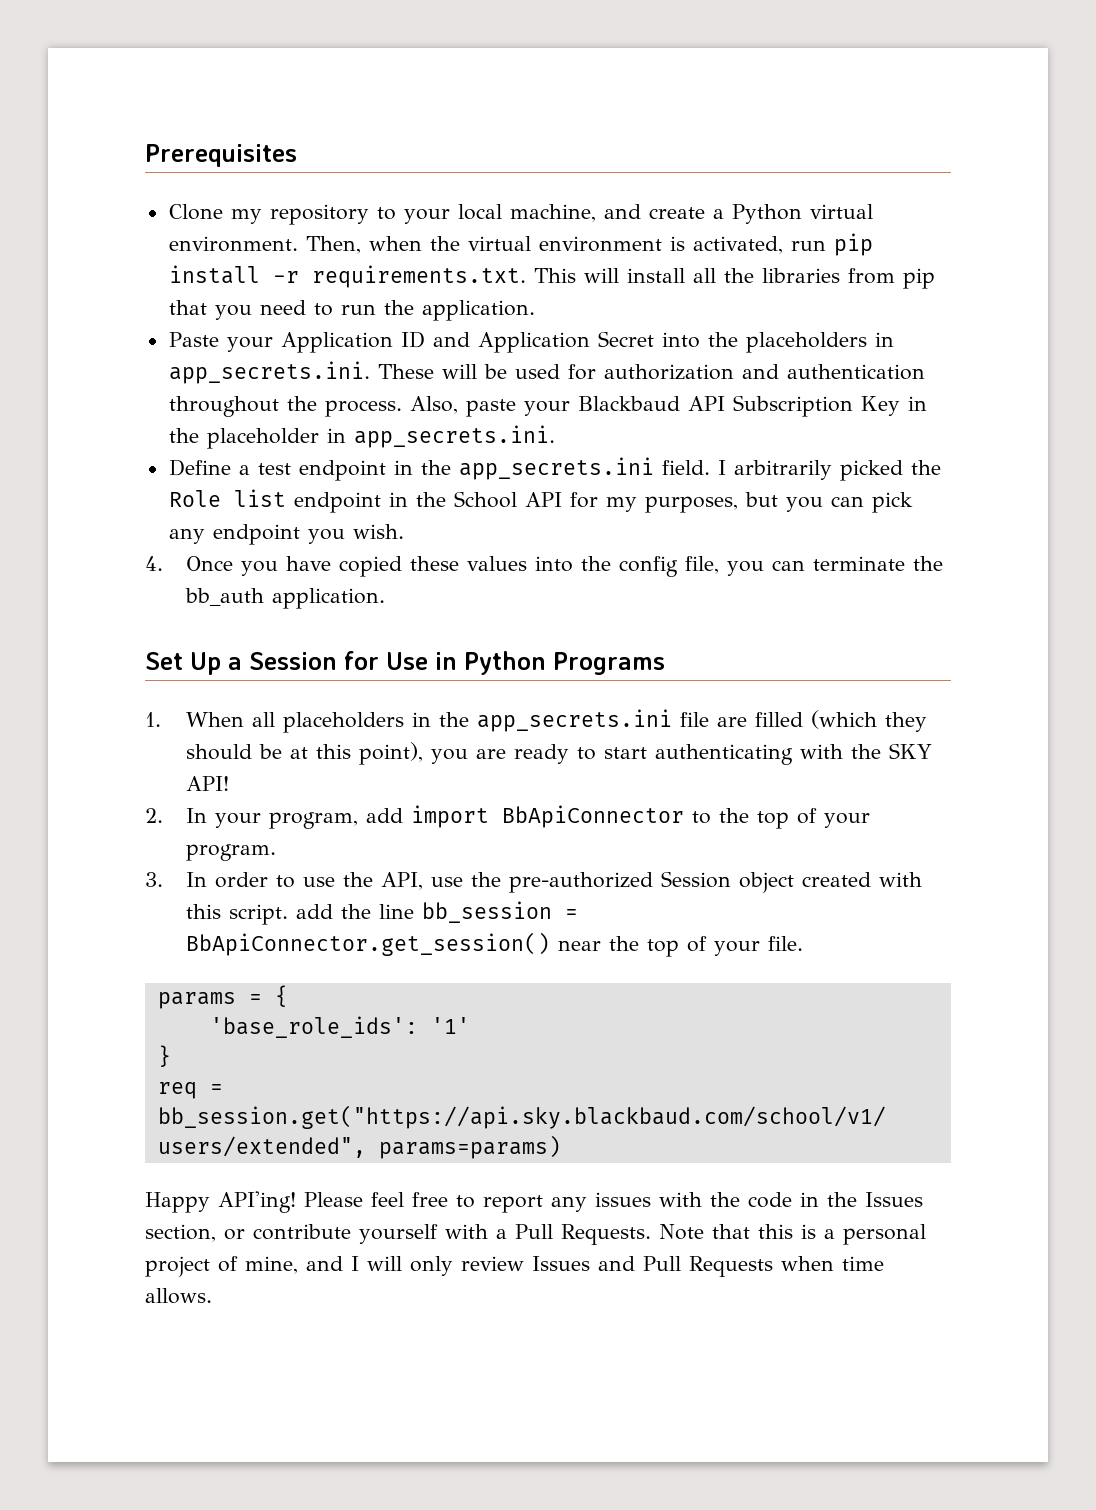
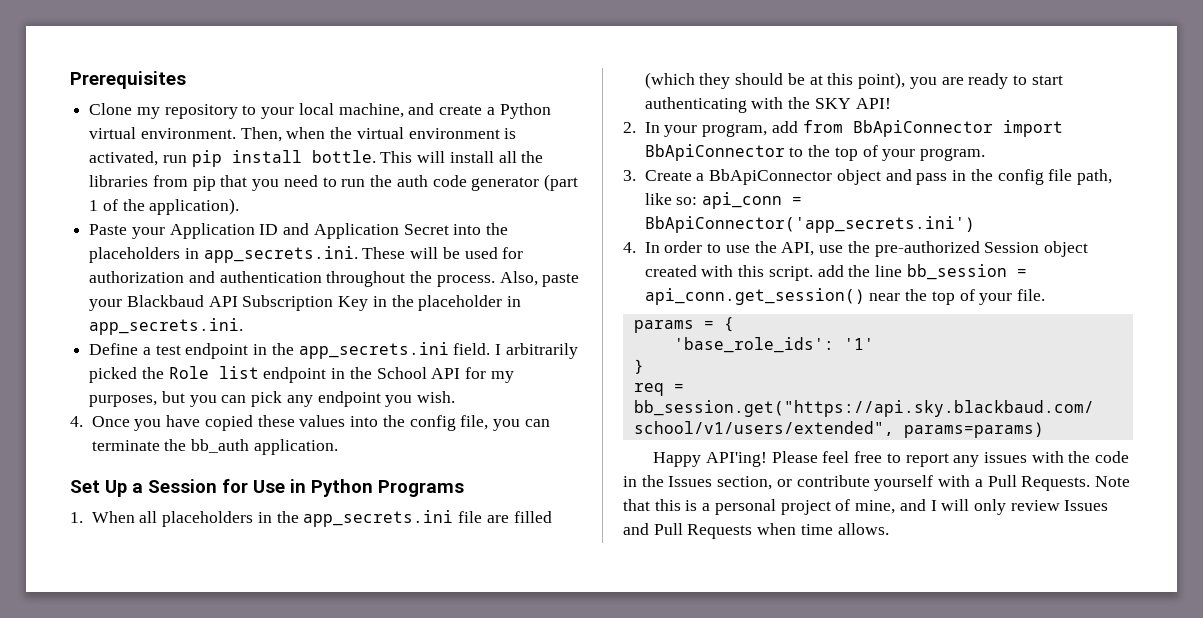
- Then, when the virtual environment is activated, run pip install -r requirements.txt. This will install all the libraries from pip that you need to run the application.
+ Then, when the virtual environment is activated, run pip install bottle. This will install all the libraries from pip that you need to run the auth code generator (part 1 of the application).
- 2. In your program, add import BbApiConnector to the top of your program.
+ 2. In your program, add from BbApiConnector import BbApiConnector to the top of your program.
- 3. In order to use the API, use the pre-authorized Session object created with this script. add the line bb_session = BbApiConnector.get_session() near the top of your file.
+ 3. Create a BbApiConnector object and pass in the config file path, like so: api_conn = BbApiConnector('app_secrets.ini')
+ 4. In order to use the API, use the pre-authorized Session object created with this script. add the line bb_session = api_conn.get_session() near the top of your file.

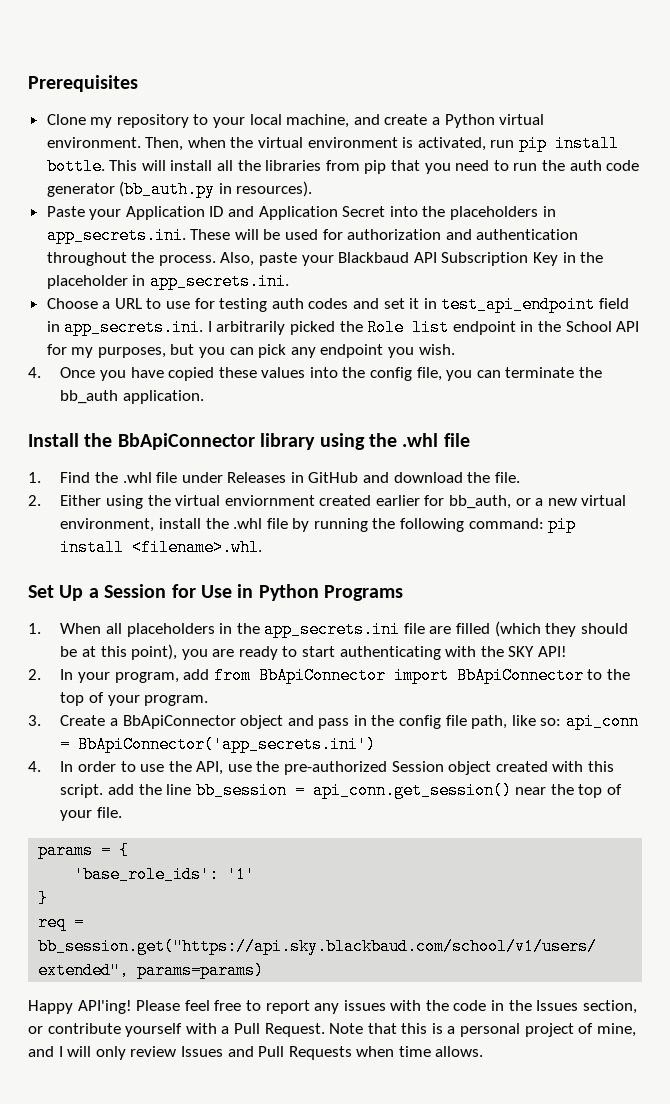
- This will install all the libraries from pip that you need to run the auth code generator (part 1 of the application).
+ This will install all the libraries from pip that you need to run the auth code generator (bb_auth.py in resources).
- Define a test endpoint in the app_secrets.ini field. I arbitrarily picked the Role list endpoint in the School API for my purposes, but you can pick any endpoint you wish.
+ Choose a URL to use for testing auth codes and set it in test_api_endpoint field in app_secrets.ini. I arbitrarily picked the Role list endpoint in the School API for my purposes, but you can pick any endpoint you wish.
+ Install the BbApiConnector library using the .whl file
+ 1. Find the .whl file under Releases in GitHub and download the file.
+ 2. Either using the virtual enviornment created earlier for bb_auth, or a new virtual environment, install the .whl file by running the following command: pip install <filename>.whl.
- Please feel free to report any issues with the code in the Issues section, or contribute yourself with a Pull Requests.
+ Please feel free to report any issues with the code in the Issues section, or contribute yourself with a Pull Request.

